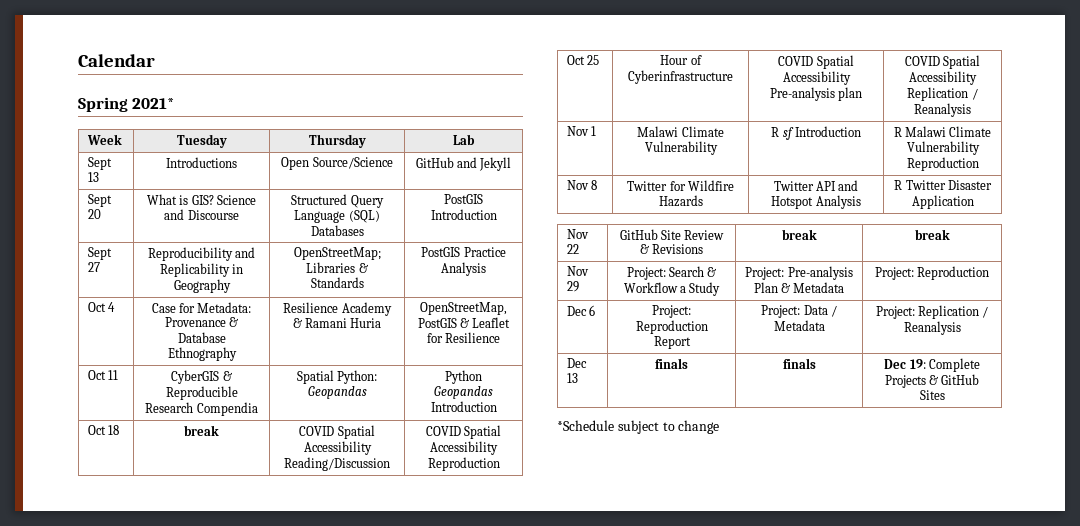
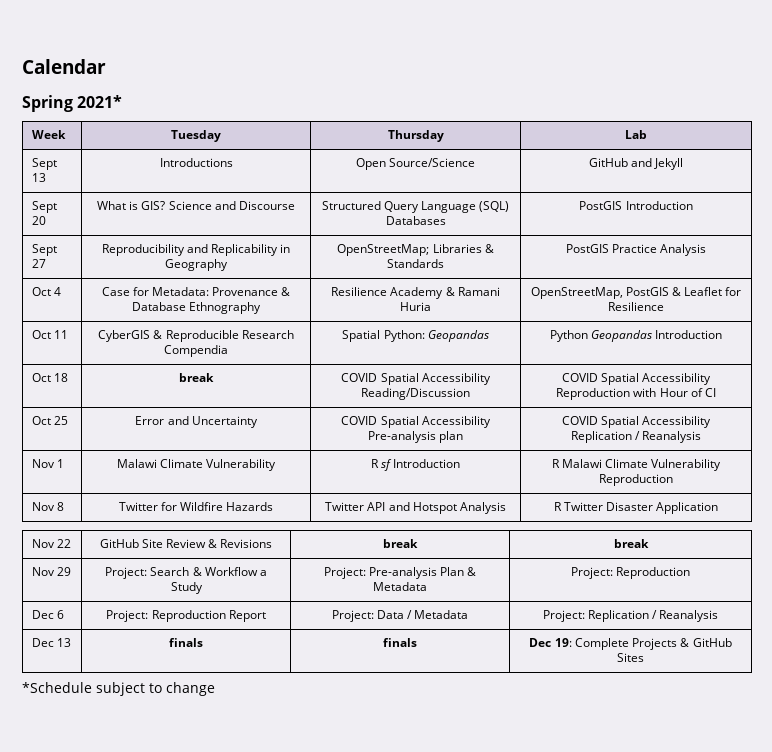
- Oct 18 | break | COVID Spatial Accessibility Reading/Discussion | COVID Spatial Accessibility Reproduction
+ Oct 18 | break | COVID Spatial Accessibility Reading/Discussion | COVID Spatial Accessibility Reproduction with Hour of CI
- Oct 25 | Hour of Cyberinfrastructure | COVID Spatial Accessibility Pre-analysis plan | COVID Spatial Accessibility Replication / Reanalysis
+ Oct 25 | Error and Uncertainty | COVID Spatial Accessibility Pre-analysis plan | COVID Spatial Accessibility Replication / Reanalysis

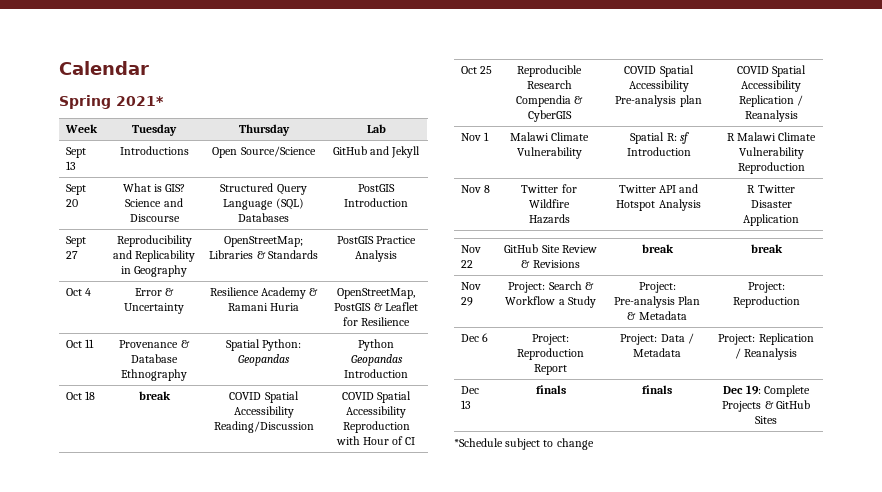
- Oct 4 | Case for Metadata: Provenance & Database Ethnography | Resilience Academy & Ramani Huria | OpenStreetMap, PostGIS & Leaflet for Resilience
+ Oct 4 | Error & Uncertainty | Resilience Academy & Ramani Huria | OpenStreetMap, PostGIS & Leaflet for Resilience
- Oct 11 | CyberGIS & Reproducible Research Compendia | Spatial Python: Geopandas | Python Geopandas Introduction
+ Oct 11 | Provenance & Database Ethnography | Spatial Python: Geopandas | Python Geopandas Introduction
- Oct 25 | Error and Uncertainty | COVID Spatial Accessibility Pre-analysis plan | COVID Spatial Accessibility Replication / Reanalysis
+ Oct 25 | Reproducible Research Compendia & CyberGIS | COVID Spatial Accessibility Pre-analysis plan | COVID Spatial Accessibility Replication / Reanalysis
- Nov 1 | Malawi Climate Vulnerability | R sf Introduction | R Malawi Climate Vulnerability Reproduction
+ Nov 1 | Malawi Climate Vulnerability | Spatial R: sf Introduction | R Malawi Climate Vulnerability Reproduction

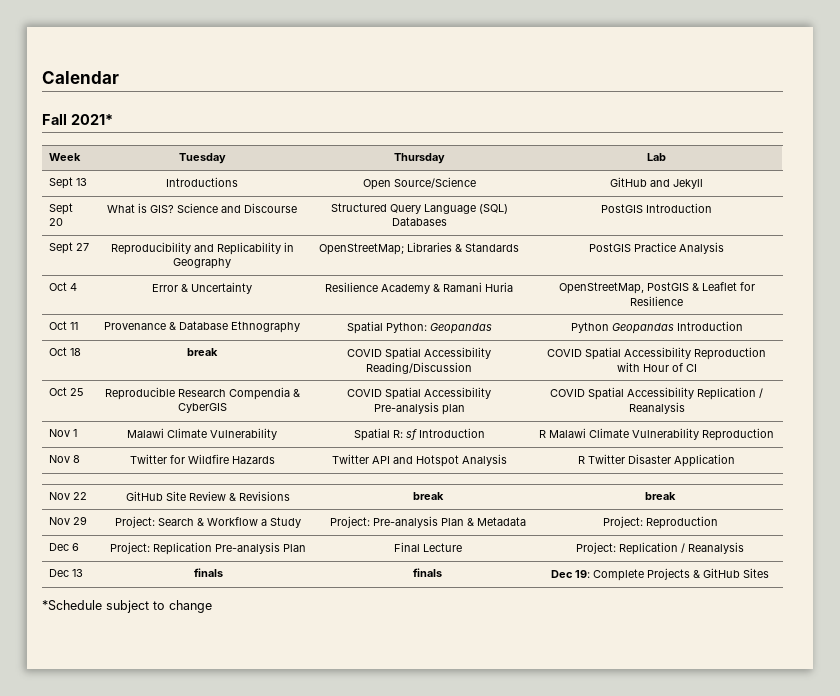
- Spring 2021*
+ Fall 2021*
- Dec 6 | Project: Reproduction Report | Project: Data / Metadata | Project: Replication / Reanalysis
+ Dec 6 | Project: Replication Pre-analysis Plan | Final Lecture | Project: Replication / Reanalysis

